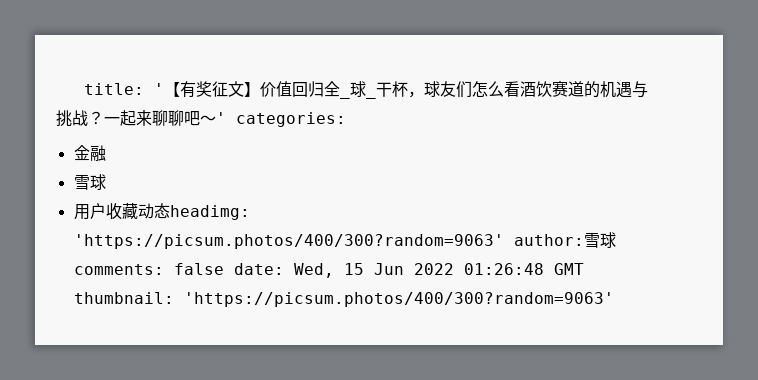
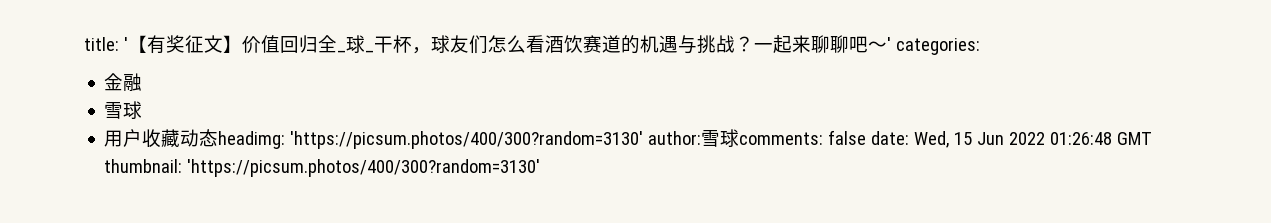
- 用户收藏动态headimg: 'https://picsum.photos/400/300?random=9063' author:雪球comments: false date: Wed, 15 Jun 2022 01:26:48 GMT thumbnail: 'https://picsum.photos/400/300?random=9063'
+ 用户收藏动态headimg: 'https://picsum.photos/400/300?random=3130' author:雪球comments: false date: Wed, 15 Jun 2022 01:26:48 GMT thumbnail: 'https://picsum.photos/400/300?random=3130'

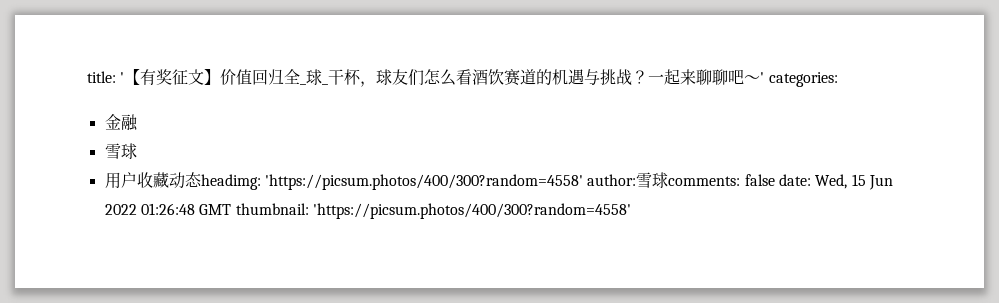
- 用户收藏动态headimg: 'https://picsum.photos/400/300?random=3130' author:雪球comments: false date: Wed, 15 Jun 2022 01:26:48 GMT thumbnail: 'https://picsum.photos/400/300?random=3130'
+ 用户收藏动态headimg: 'https://picsum.photos/400/300?random=4558' author:雪球comments: false date: Wed, 15 Jun 2022 01:26:48 GMT thumbnail: 'https://picsum.photos/400/300?random=4558'

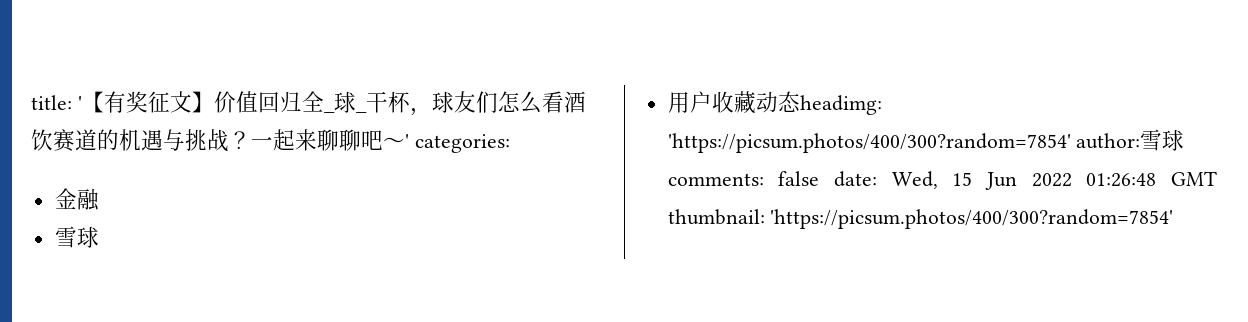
- 用户收藏动态headimg: 'https://picsum.photos/400/300?random=4558' author:雪球comments: false date: Wed, 15 Jun 2022 01:26:48 GMT thumbnail: 'https://picsum.photos/400/300?random=4558'
+ 用户收藏动态headimg: 'https://picsum.photos/400/300?random=7854' author:雪球comments: false date: Wed, 15 Jun 2022 01:26:48 GMT thumbnail: 'https://picsum.photos/400/300?random=7854'

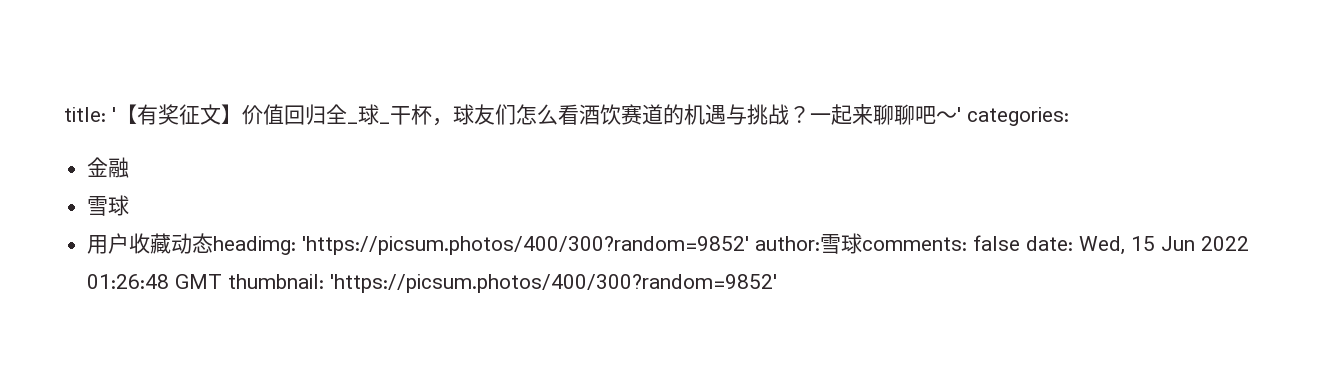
- 用户收藏动态headimg: 'https://picsum.photos/400/300?random=7854' author:雪球comments: false date: Wed, 15 Jun 2022 01:26:48 GMT thumbnail: 'https://picsum.photos/400/300?random=7854'
+ 用户收藏动态headimg: 'https://picsum.photos/400/300?random=9852' author:雪球comments: false date: Wed, 15 Jun 2022 01:26:48 GMT thumbnail: 'https://picsum.photos/400/300?random=9852'

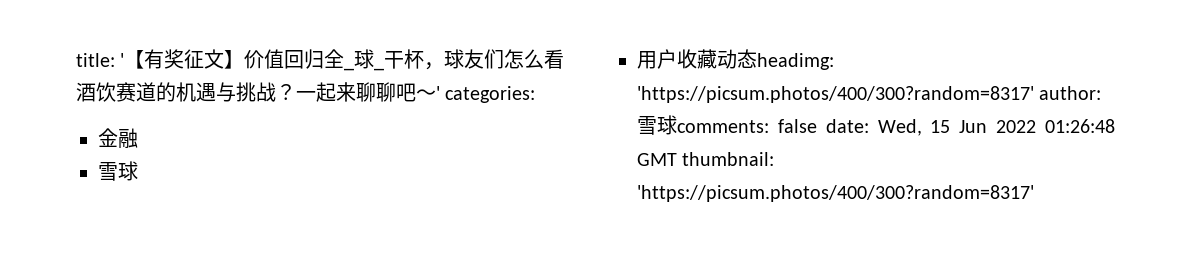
- 用户收藏动态headimg: 'https://picsum.photos/400/300?random=9852' author:雪球comments: false date: Wed, 15 Jun 2022 01:26:48 GMT thumbnail: 'https://picsum.photos/400/300?random=9852'
+ 用户收藏动态headimg: 'https://picsum.photos/400/300?random=8317' author:雪球comments: false date: Wed, 15 Jun 2022 01:26:48 GMT thumbnail: 'https://picsum.photos/400/300?random=8317'

